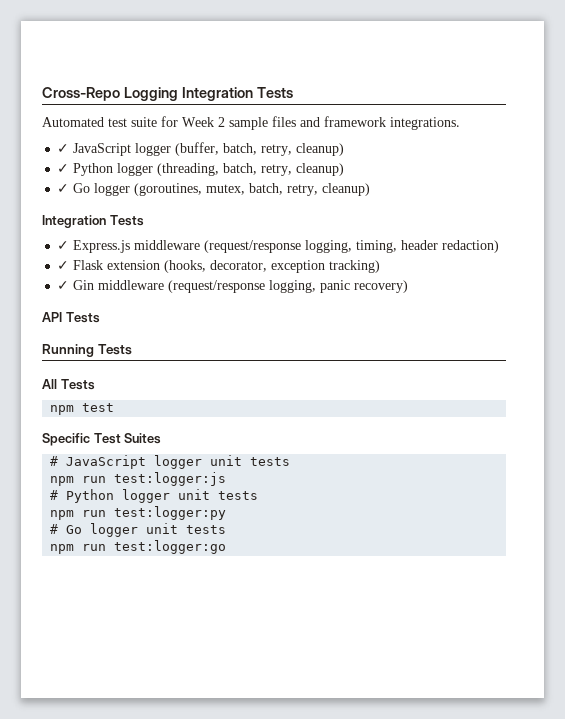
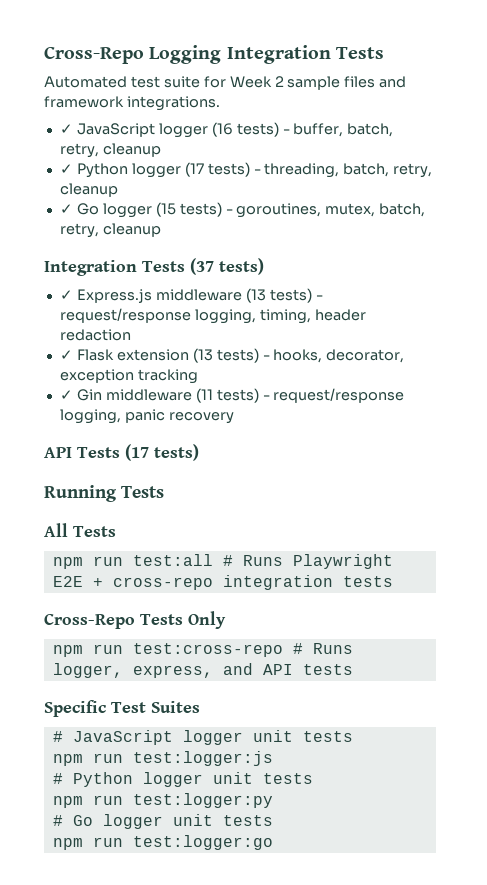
- ✓ JavaScript logger (buffer, batch, retry, cleanup)
+ ✓ JavaScript logger (16 tests) - buffer, batch, retry, cleanup
- ✓ Python logger (threading, batch, retry, cleanup)
+ ✓ Python logger (17 tests) - threading, batch, retry, cleanup
- ✓ Go logger (goroutines, mutex, batch, retry, cleanup)
- Integration Tests
+ ✓ Go logger (15 tests) - goroutines, mutex, batch, retry, cleanup
+ Integration Tests (37 tests)
- ✓ Express.js middleware (request/response logging, timing, header redaction)
+ ✓ Express.js middleware (13 tests) - request/response logging, timing, header redaction
- ✓ Flask extension (hooks, decorator, exception tracking)
+ ✓ Flask extension (13 tests) - hooks, decorator, exception tracking
- ✓ Gin middleware (request/response logging, panic recovery)
+ ✓ Gin middleware (11 tests) - request/response logging, panic recovery
- API Tests
+ API Tests (17 tests)
- npm test
+ npm run test:all # Runs Playwright E2E + cross-repo integration tests
+ Cross-Repo Tests Only
+ npm run test:cross-repo # Runs logger, express, and API tests

